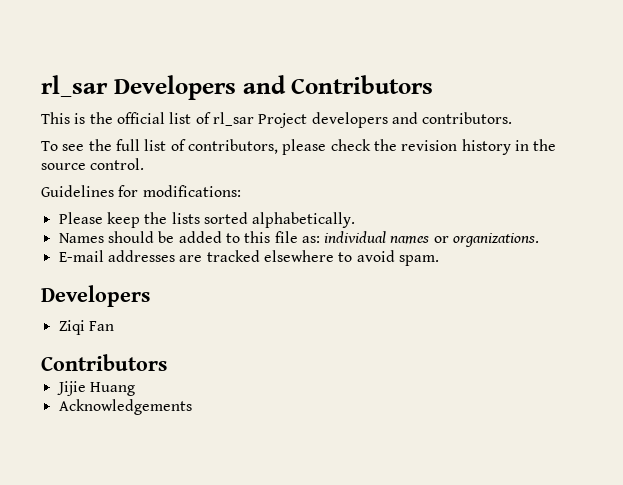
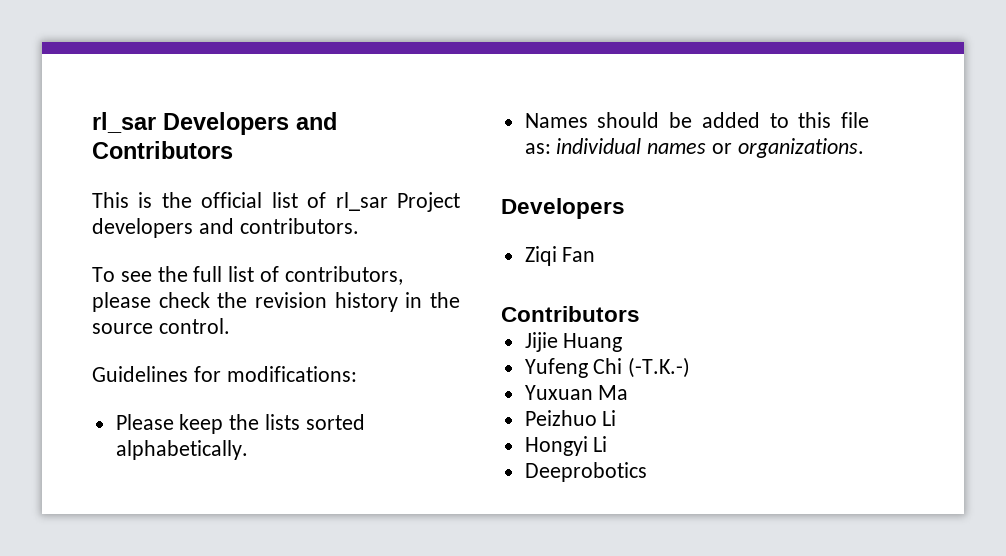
- E-mail addresses are tracked elsewhere to avoid spam.
- Acknowledgements
+ Yufeng Chi (-T.K.-)
+ Yuxuan Ma
+ Peizhuo Li
+ Hongyi Li
+ Deeprobotics

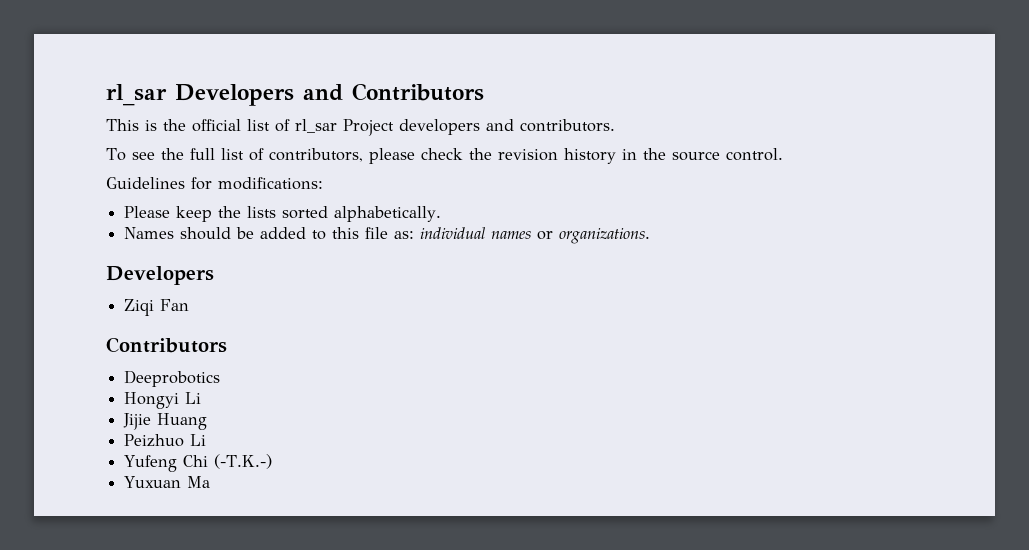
+ Deeprobotics
+ Hongyi Li
+ Peizhuo Li
- Peizhuo Li
- Hongyi Li
- Deeprobotics

